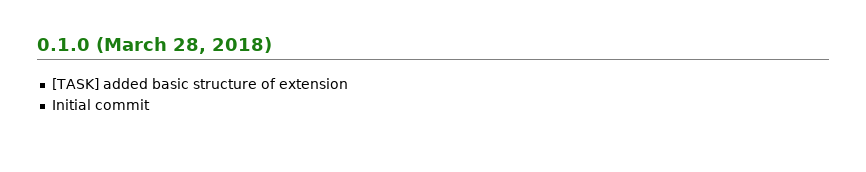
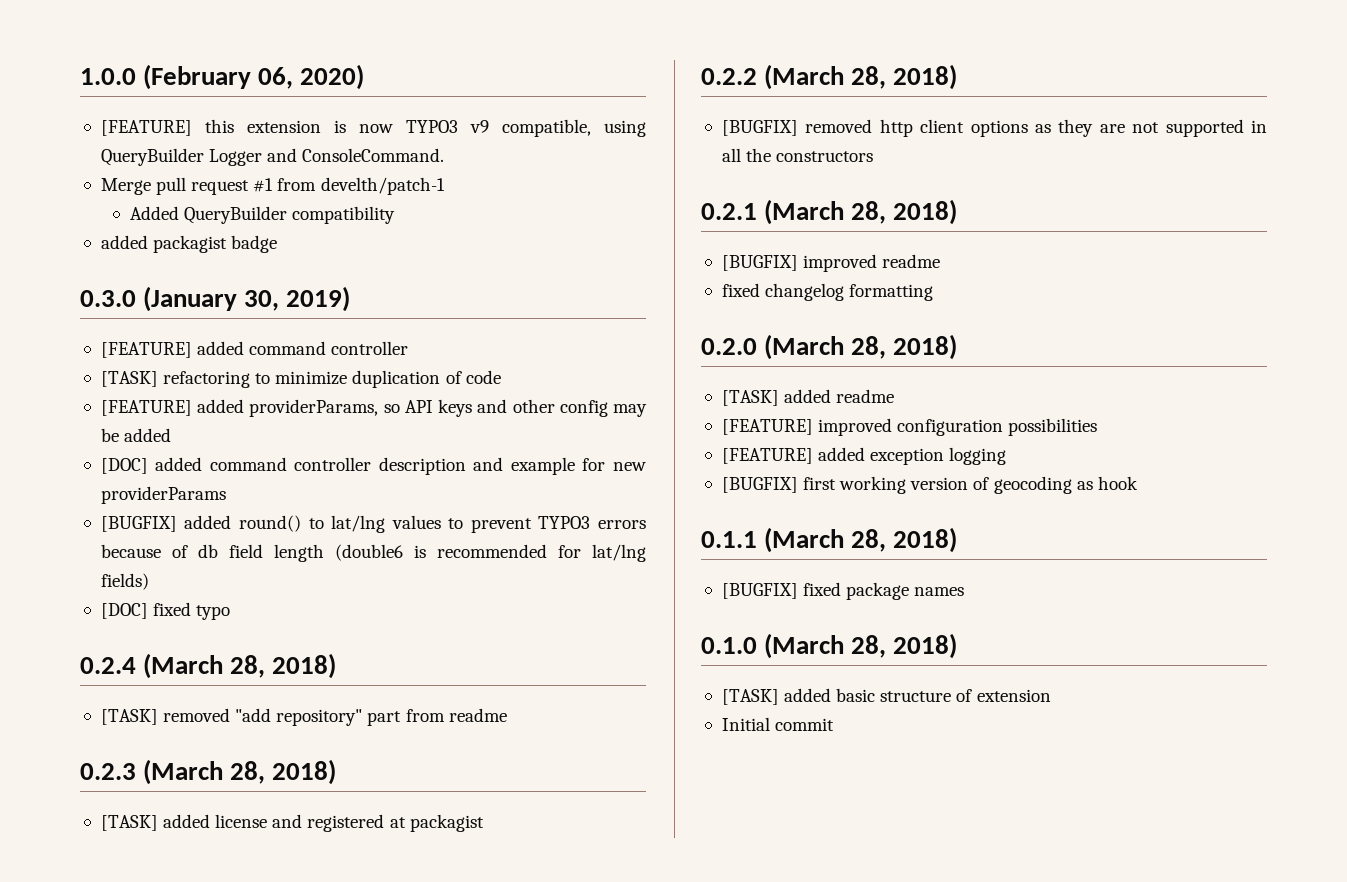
+ 1.0.0 (February 06, 2020)
+ [FEATURE] this extension is now TYPO3 v9 compatible, using QueryBuilder Logger and ConsoleCommand.
+ Merge pull request #1 from develth/patch-1
+ Added QueryBuilder compatibility
+ added packagist badge
+ 0.3.0 (January 30, 2019)
+ [FEATURE] added command controller
+ [TASK] refactoring to minimize duplication of code
+ [FEATURE] added providerParams, so API keys and other config may be added
+ [DOC] added command controller description and example for new providerParams
+ [BUGFIX] added round() to lat/lng values to prevent TYPO3 errors because of db field length (double6 is recommended for lat/lng fields)
+ [DOC] fixed typo
+ 0.2.4 (March 28, 2018)
+ [TASK] removed "add repository" part from readme
+ 0.2.3 (March 28, 2018)
+ [TASK] added license and registered at packagist
+ 0.2.2 (March 28, 2018)
+ [BUGFIX] removed http client options as they are not supported in all the constructors
+ 0.2.1 (March 28, 2018)
+ [BUGFIX] improved readme
+ fixed changelog formatting
+ 0.2.0 (March 28, 2018)
+ [TASK] added readme
+ [FEATURE] improved configuration possibilities
+ [FEATURE] added exception logging
+ [BUGFIX] first working version of geocoding as hook
+ 0.1.1 (March 28, 2018)
+ [BUGFIX] fixed package names

